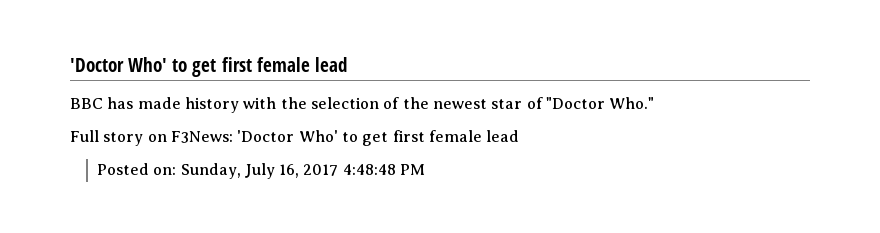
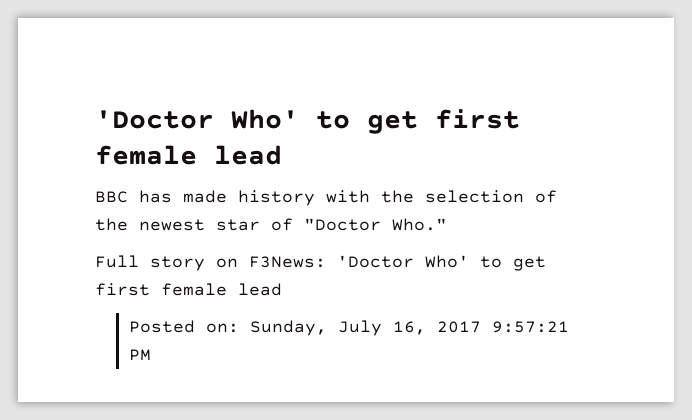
- Posted on: Sunday, July 16, 2017 4:48:48 PM
+ Posted on: Sunday, July 16, 2017 9:57:21 PM

